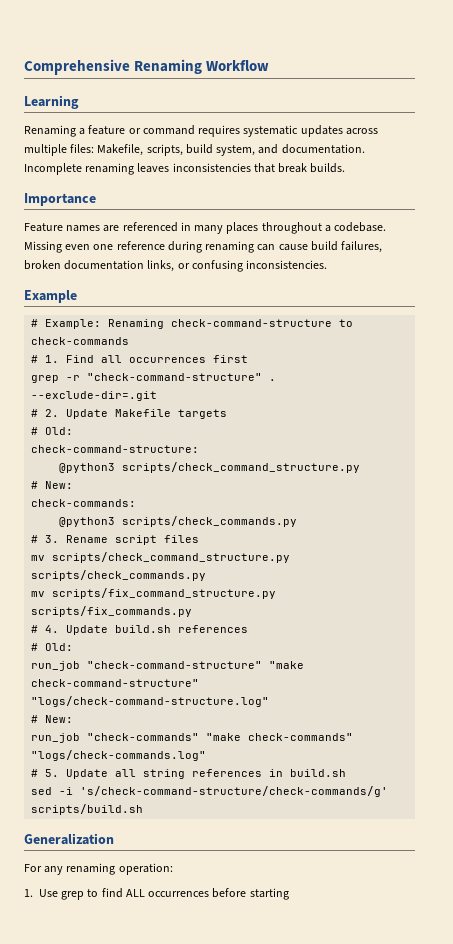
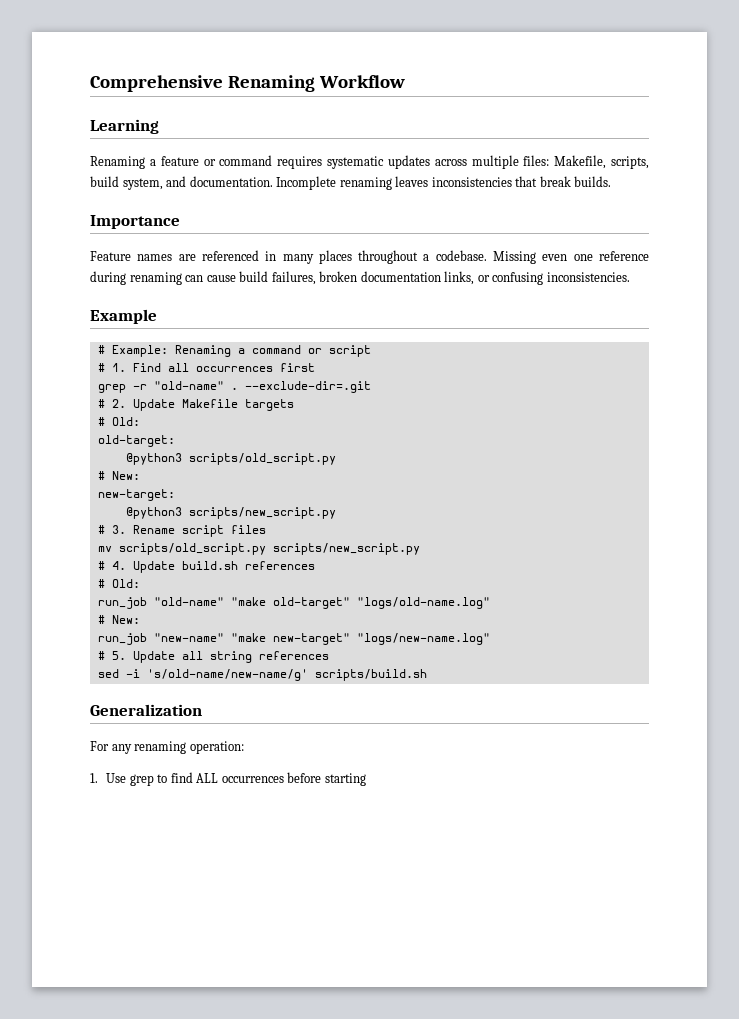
- # Example: Renaming check-command-structure to check-commands
+ # Example: Renaming a command or script
- grep -r "check-command-structure" .
+ grep -r "old-name" .
- check-command-structure:
- @python3 scripts/check_command_structure.py
+ old-target:
+ @python3 scripts/old_script.py
  # New:
- check-commands:
- @python3 scripts/check_commands.py
+ new-target:
+ @python3 scripts/new_script.py
- mv scripts/check_command_structure.py scripts/check_commands.py
- mv scripts/fix_command_structure.py scripts/fix_commands.py
+ mv scripts/old_script.py scripts/new_script.py
- run_job "check-command-structure" "make check-command-structure" "logs/check-command-structure.log"
+ run_job "old-name" "make old-target" "logs/old-name.log"
- run_job "check-commands" "make check-commands" "logs/check-commands.log"
+ run_job "new-name" "make new-target" "logs/new-name.log"
- # 5. Update all string references in build.sh
+ # 5. Update all string references
- sed -i 's/check-command-structure/check-commands/g' scripts/build.sh
+ sed -i 's/old-name/new-name/g' scripts/build.sh

